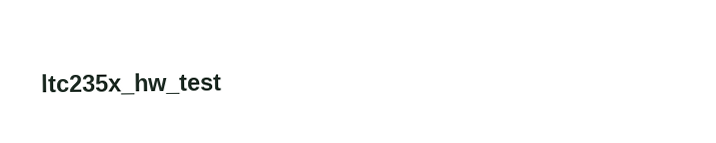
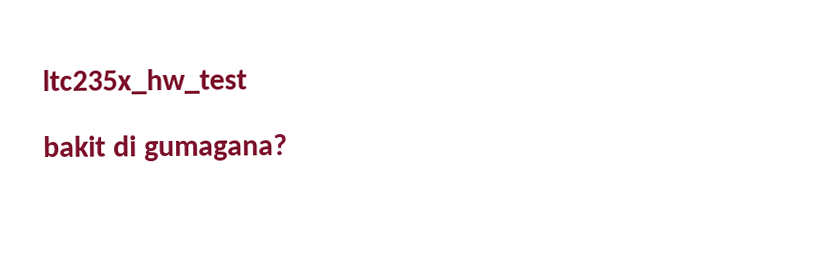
+ bakit di gumagana?

